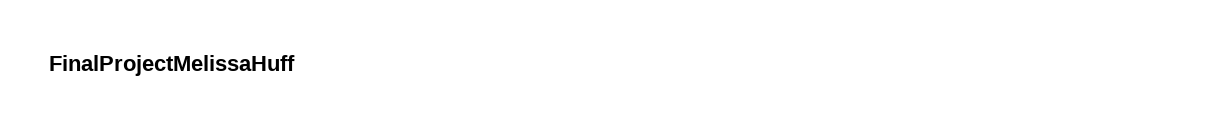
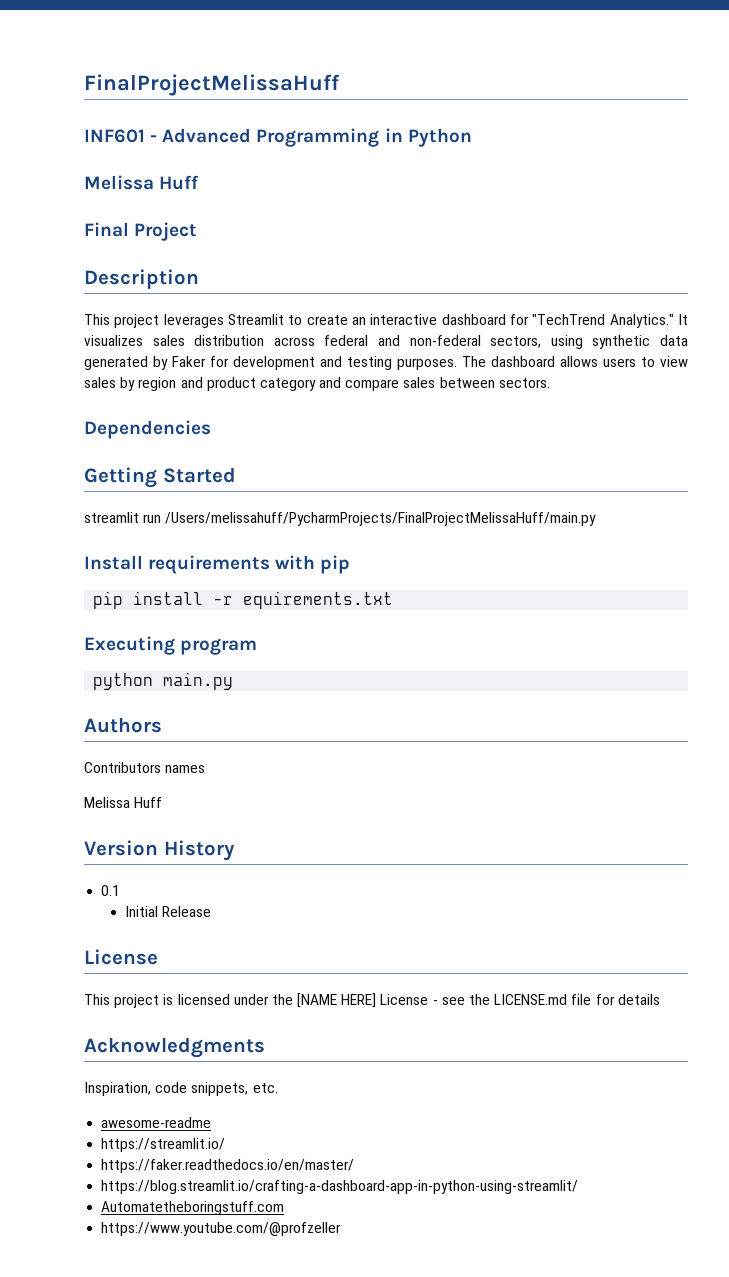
+ INF601 - Advanced Programming in Python
+ Melissa Huff
+ Final Project
+ Description
+ This project leverages Streamlit to create an interactive dashboard for "TechTrend Analytics." It visualizes sales distribution across federal and non-federal sectors, using synthetic data generated by Faker for development and testing purposes. The dashboard allows users to view sales by region and product category and compare sales between sectors.
+ Dependencies
+ Getting Started
+ streamlit run /Users/melissahuff/PycharmProjects/FinalProjectMelissaHuff/main.py
+ Install requirements with pip
+ pip install -r equirements.txt
+ Executing program
+ python main.py
+ Authors
+ Contributors names
+ Melissa Huff
+ Version History
+ 0.1
+ Initial Release
+ License
+ This project is licensed under the [NAME HERE] License - see the LICENSE.md file for details
+ Acknowledgments
+ Inspiration, code snippets, etc.
+ awesome-readme
+ https://streamlit.io/
+ https://faker.readthedocs.io/en/master/
+ https://blog.streamlit.io/crafting-a-dashboard-app-in-python-using-streamlit/
+ Automatetheboringstuff.com
+ https://www.youtube.com/@profzeller

